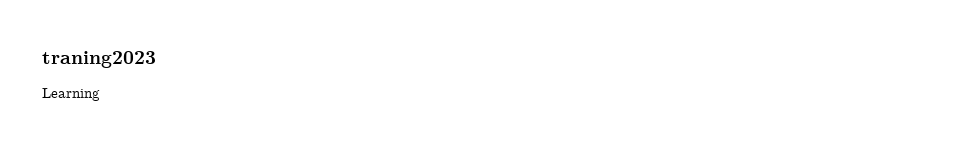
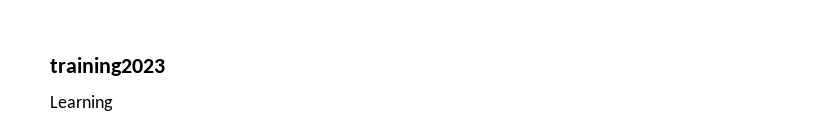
- traning2023
+ training2023

